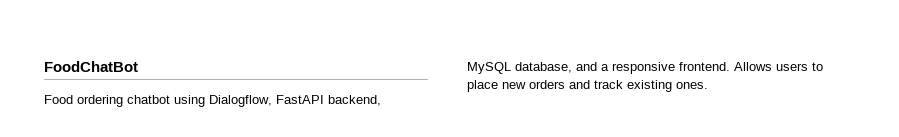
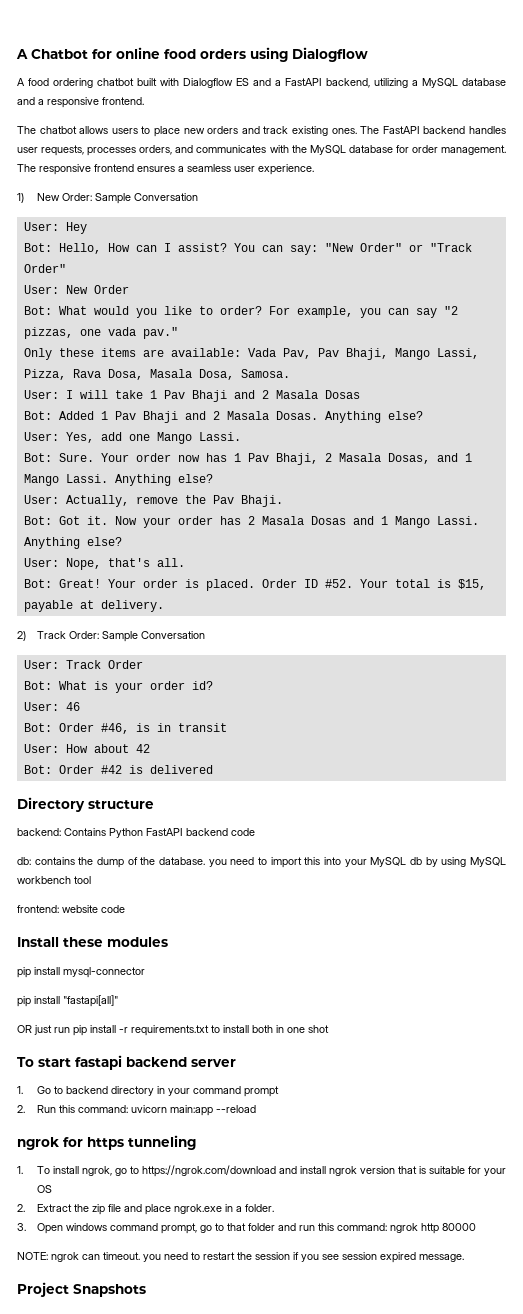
- FoodChatBot
- Food ordering chatbot using Dialogflow, FastAPI backend, MySQL database, and a responsive frontend. Allows users to place new orders and track existing ones.
+ A Chatbot for online food orders using Dialogflow
+ A food ordering chatbot built with Dialogflow ES and a FastAPI backend, utilizing a MySQL database and a responsive frontend.
+ The chatbot allows users to place new orders and track existing ones.
+ The FastAPI backend handles user requests, processes orders, and communicates with the MySQL database for order management. The responsive frontend ensures a seamless user experience.
+ 1) New Order: Sample Conversation
+ User: Hey
+ Bot: Hello, How can I assist? You can say: "New Order" or "Track Order"
+ User: New Order
+ Bot: What would you like to order? For example, you can say "2 pizzas, one vada pav."
+ Only these items are available: Vada Pav, Pav Bhaji, Mango Lassi, Pizza, Rava Dosa, Masala Dosa, Samosa.
+ User: I will take 1 Pav Bhaji and 2 Masala Dosas
+ Bot: Added 1 Pav Bhaji and 2 Masala Dosas. Anything else?
+ User: Yes, add one Mango Lassi.
+ Bot: Sure. Your order now has 1 Pav Bhaji, 2 Masala Dosas, and 1 Mango Lassi. Anything else?
+ User: Actually, remove the Pav Bhaji.
+ Bot: Got it. Now your order has 2 Masala Dosas and 1 Mango Lassi. Anything else?
+ User: Nope, that's all.
+ Bot: Great! Your order is placed. Order ID #52. Your total is $15, payable at delivery.
+ 2) Track Order: Sample Conversation
+ User: Track Order
+ Bot: What is your order id?
+ User: 46
+ Bot: Order #46, is in transit
+ User: How about 42
+ Bot: Order #42 is delivered
+ Directory structure
+ backend: Contains Python FastAPI backend code
+ db: contains the dump of the database. you need to import this into your MySQL db by using MySQL workbench tool
+ frontend: website code
+ Install these modules
+ pip install mysql-connector
+ pip install "fastapi[all]"
+ OR just run pip install -r requirements.txt to install both in one shot
+ To start fastapi backend server
+ 1. Go to backend directory in your command prompt
+ 2. Run this command: uvicorn main:app --reload
+ ngrok for https tunneling
+ 1. To install ngrok, go to https://ngrok.com/download and install ngrok version that is suitable for your OS
+ 2. Extract the zip file and place ngrok.exe in a folder.
+ 3. Open windows command prompt, go to that folder and run this command: ngrok http 80000
+ NOTE: ngrok can timeout. you need to restart the session if you see session expired message.
+ Project Snapshots

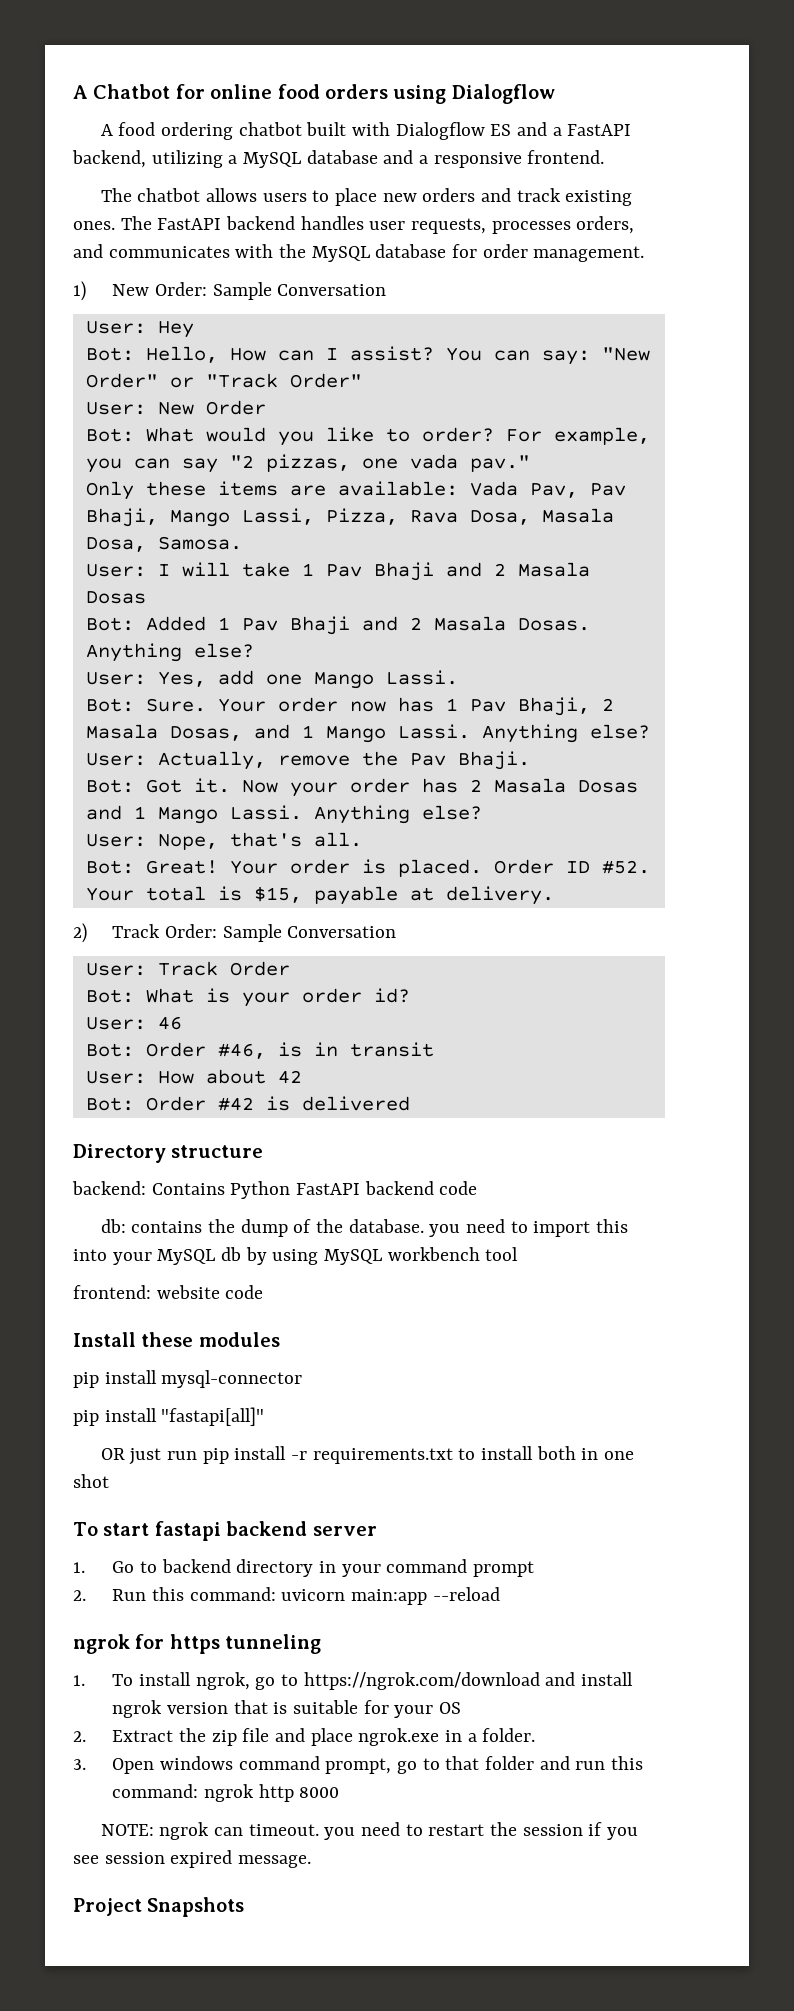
- The responsive frontend ensures a seamless user experience.
- 3. Open windows command prompt, go to that folder and run this command: ngrok http 80000
+ 3. Open windows command prompt, go to that folder and run this command: ngrok http 8000

